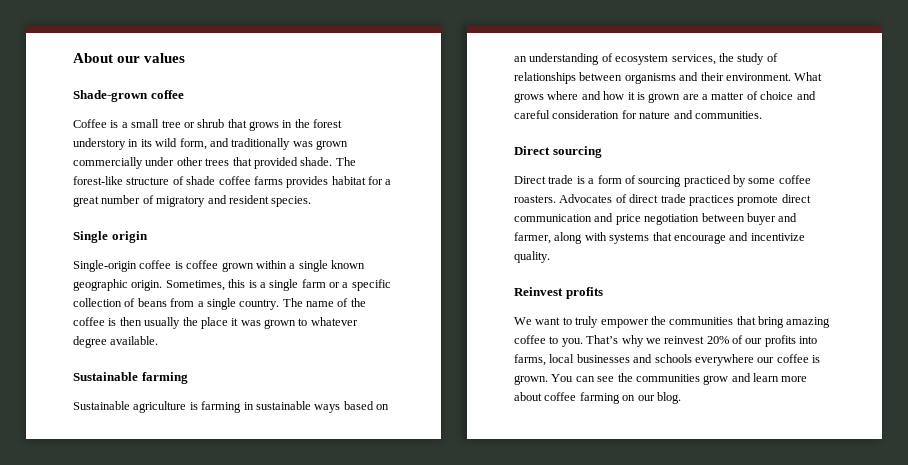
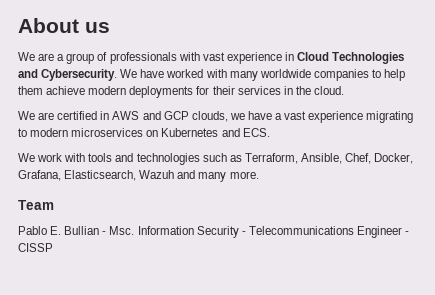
- About our values
- Shade-grown coffee
- Coffee is a small tree or shrub that grows in the forest understory in its wild form, and traditionally was grown commercially under other trees that provided shade. The forest-like structure of shade coffee farms provides habitat for a great number of migratory and resident species.
- Single origin
- Single-origin coffee is coffee grown within a single known geographic origin. Sometimes, this is a single farm or a specific collection of beans from a single country. The name of the coffee is then usually the place it was grown to whatever degree available.
- Sustainable farming
- Sustainable agriculture is farming in sustainable ways based on an understanding of ecosystem services, the study of relationships between organisms and their environment. What grows where and how it is grown are a matter of choice and careful consideration for nature and communities.
- Direct sourcing
- Direct trade is a form of sourcing practiced by some coffee roasters. Advocates of direct trade practices promote direct communication and price negotiation between buyer and farmer, along with systems that encourage and incentivize quality.
- Reinvest profits
- We want to truly empower the communities that bring amazing coffee to you. That’s why we reinvest 20% of our profits into farms, local businesses and schools everywhere our coffee is grown. You can see the communities grow and learn more about coffee farming on our blog.
+ About us
+ We are a group of professionals with vast experience in Cloud Technologies and Cybersecurity. We have worked with many worldwide companies to help them achieve modern deployments for their services in the cloud.
+ We are certified in AWS and GCP clouds, we have a vast experience migrating to modern microservices on Kubernetes and ECS.
+ We work with tools and technologies such as Terraform, Ansible, Chef, Docker, Grafana, Elasticsearch, Wazuh and many more.
+ Team
+ Pablo E. Bullian - Msc. Information Security - Telecommunications Engineer - CISSP

